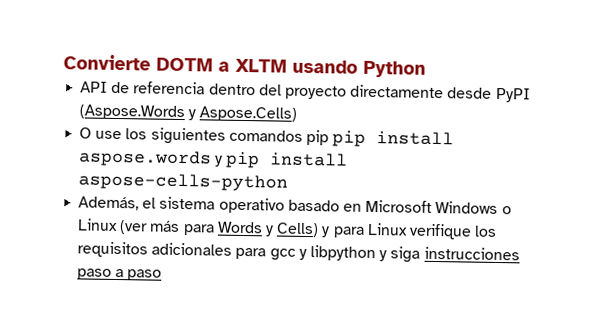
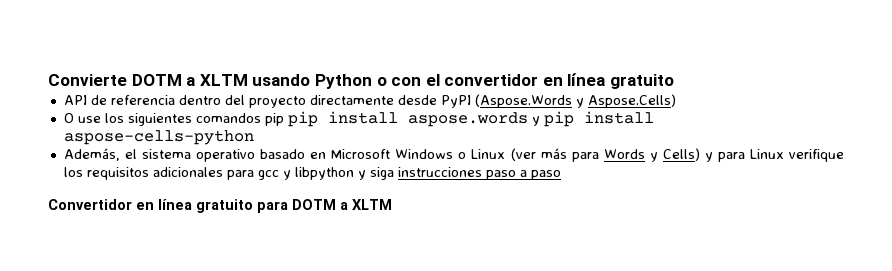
- Convierte DOTM a XLTM usando Python
+ Convierte DOTM a XLTM usando Python o con el convertidor en línea gratuito
+ Convertidor en línea gratuito para DOTM a XLTM

